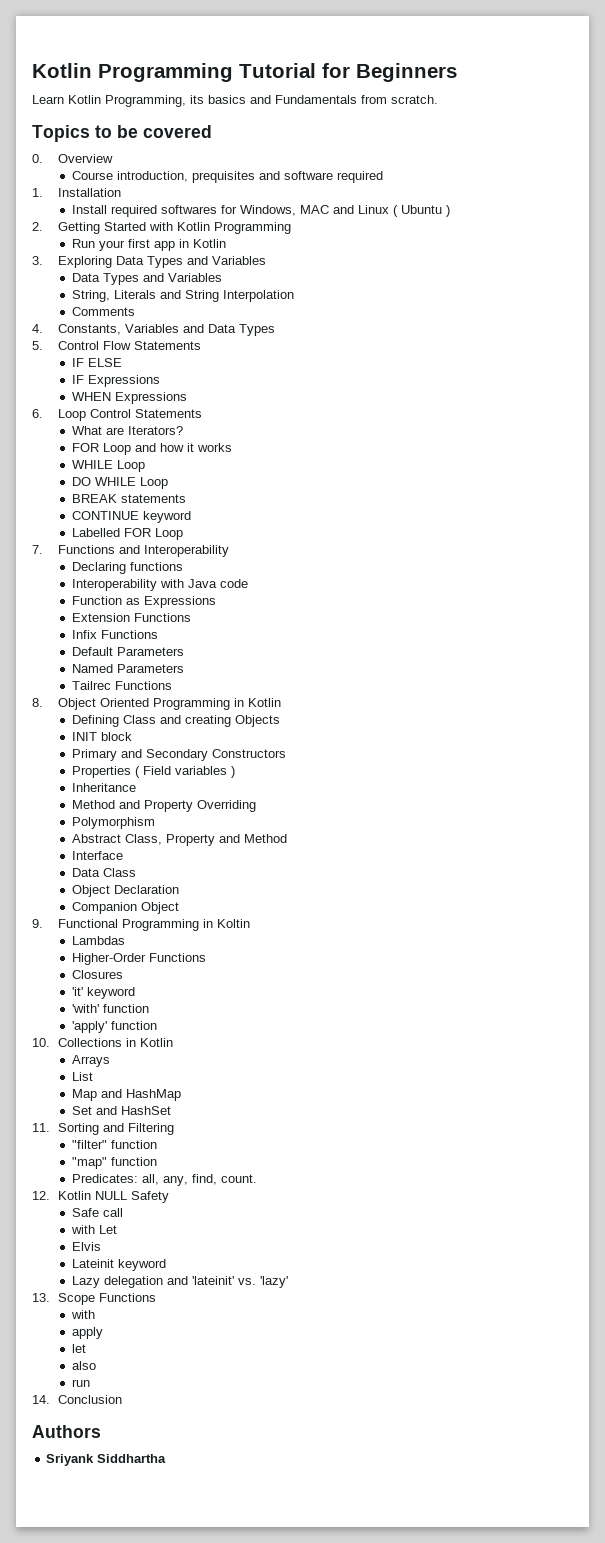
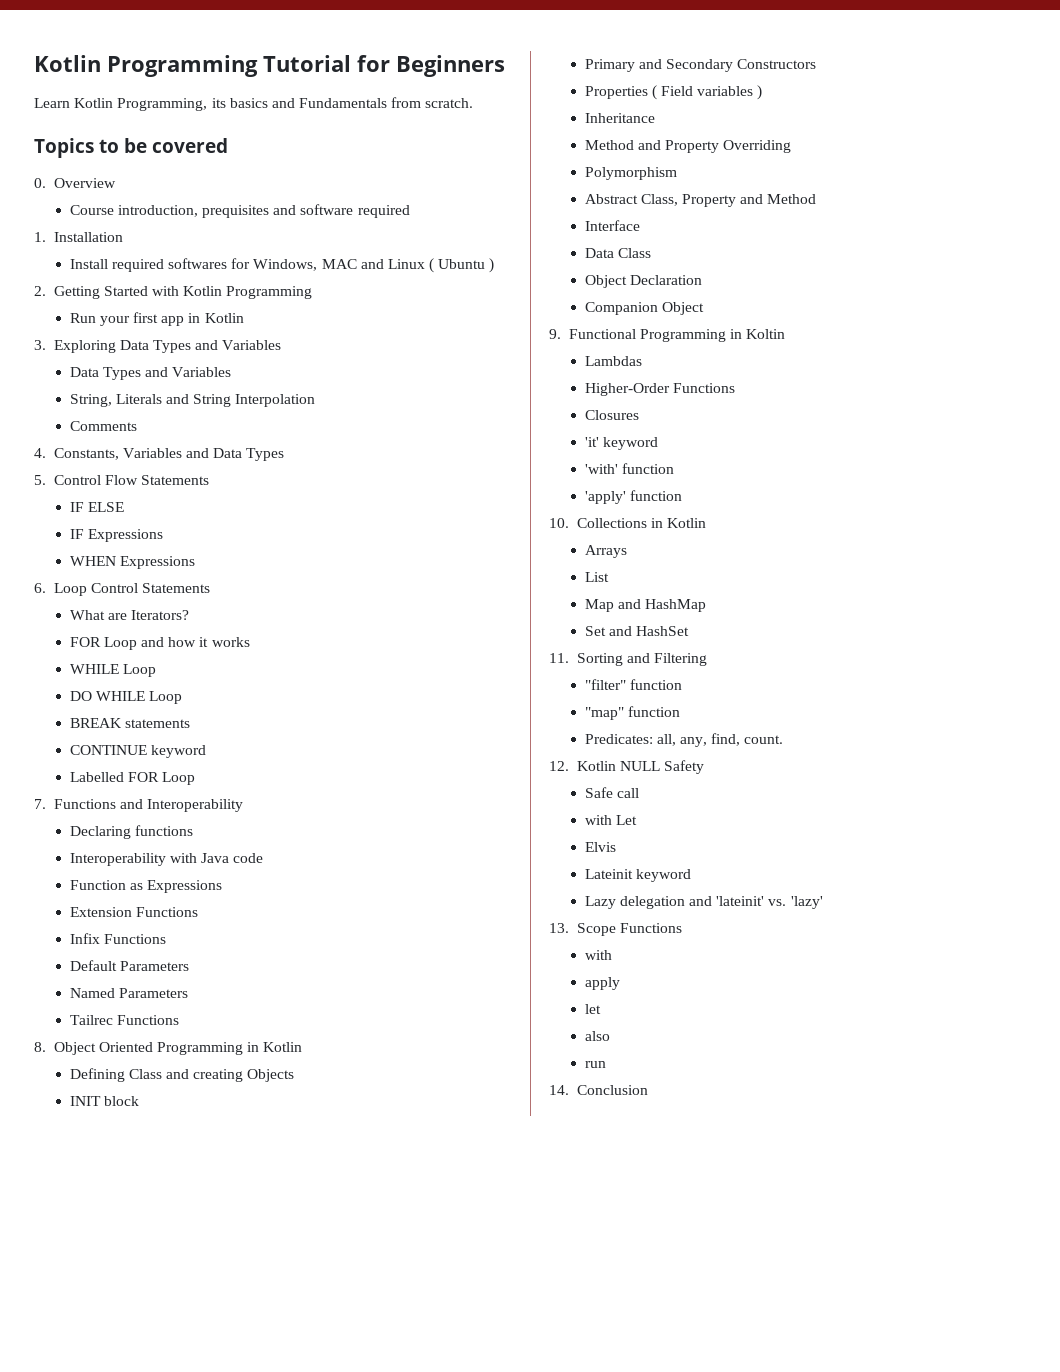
- Authors
- Sriyank Siddhartha

